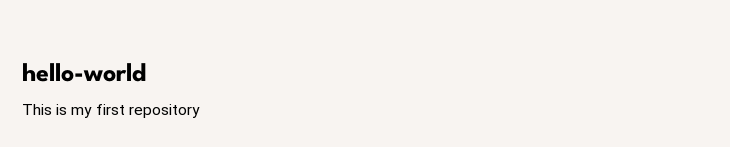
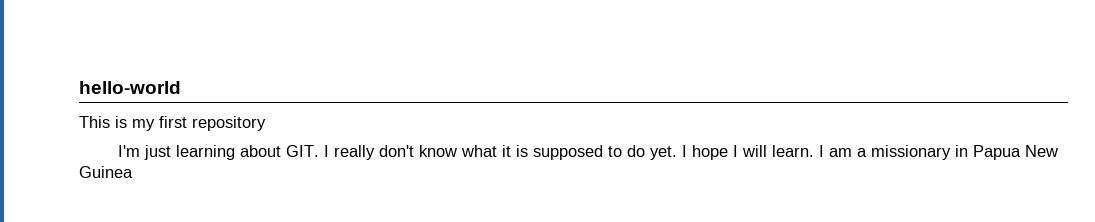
+ I'm just learning about GIT. I really don't know what it is supposed to do yet. I hope I will learn. I am a missionary in Papua New Guinea

